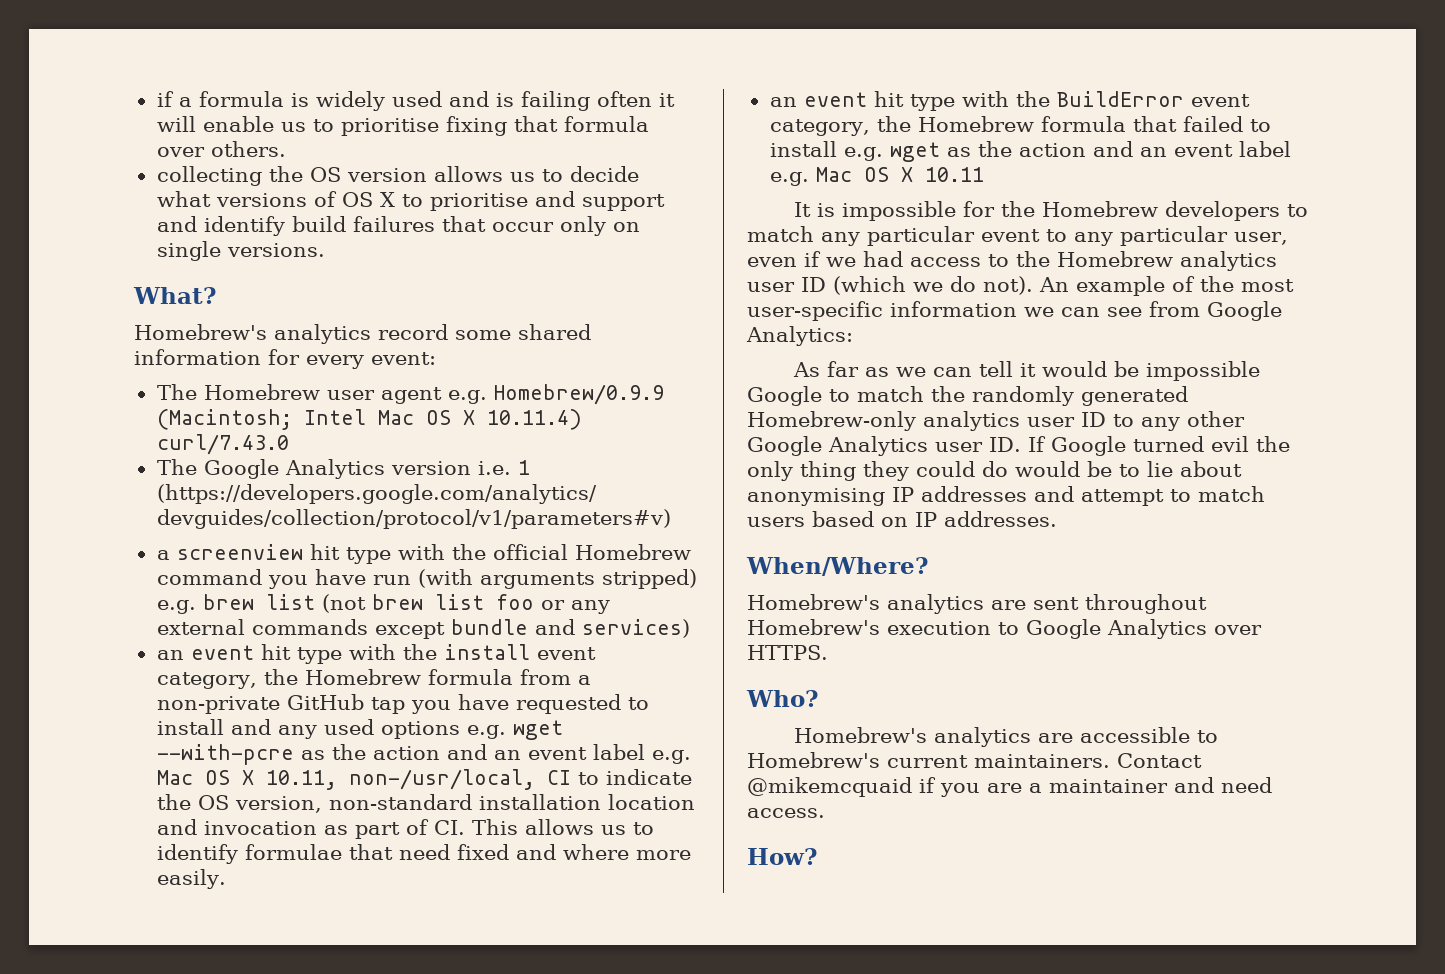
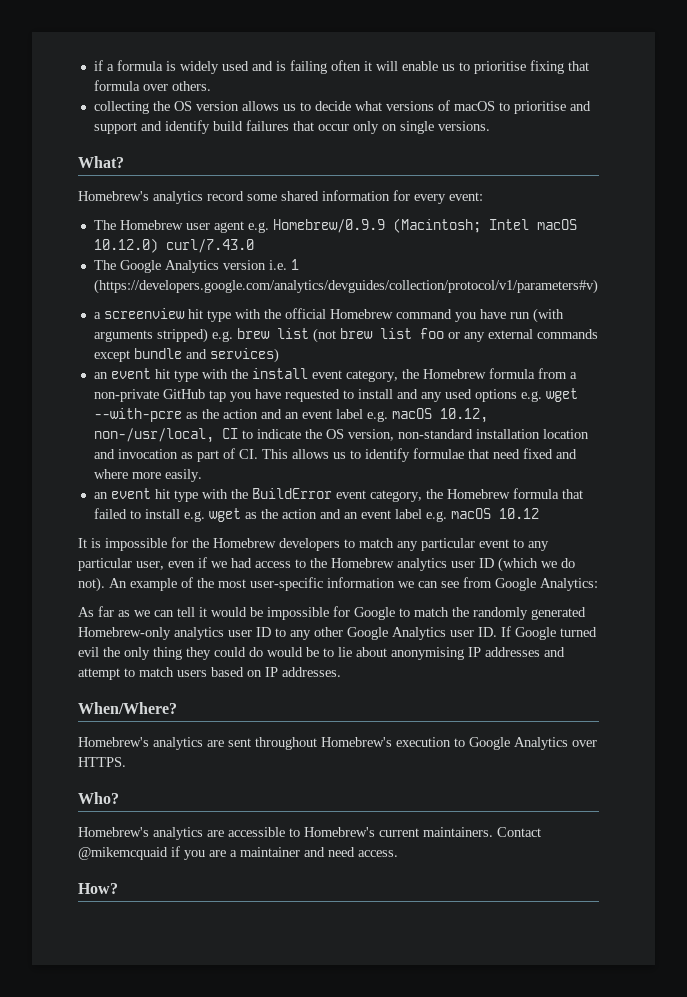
- collecting the OS version allows us to decide what versions of OS X to prioritise and support and identify build failures that occur only on single versions.
+ collecting the OS version allows us to decide what versions of macOS to prioritise and support and identify build failures that occur only on single versions.
- The Homebrew user agent e.g. Homebrew/0.9.9 (Macintosh; Intel Mac OS X 10.11.4) curl/7.43.0
+ The Homebrew user agent e.g. Homebrew/0.9.9 (Macintosh; Intel macOS 10.12.0) curl/7.43.0
- an event hit type with the install event category, the Homebrew formula from a non-private GitHub tap you have requested to install and any used options e.g. wget --with-pcre as the action and an event label e.g. Mac OS X 10.11, non-/usr/local, CI to indicate the OS version, non-standard installation location and invocation as part of CI. This allows us to identify formulae that need fixed and where more easily.
+ an event hit type with the install event category, the Homebrew formula from a non-private GitHub tap you have requested to install and any used options e.g. wget --with-pcre as the action and an event label e.g. macOS 10.12, non-/usr/local, CI to indicate the OS version, non-standard installation location and invocation as part of CI. This allows us to identify formulae that need fixed and where more easily.
- an event hit type with the BuildError event category, the Homebrew formula that failed to install e.g. wget as the action and an event label e.g. Mac OS X 10.11
+ an event hit type with the BuildError event category, the Homebrew formula that failed to install e.g. wget as the action and an event label e.g. macOS 10.12
- As far as we can tell it would be impossible Google to match the randomly generated Homebrew-only analytics user ID to any other Google Analytics user ID. If Google turned evil the only thing they could do would be to lie about anonymising IP addresses and attempt to match users based on IP addresses.
+ As far as we can tell it would be impossible for Google to match the randomly generated Homebrew-only analytics user ID to any other Google Analytics user ID. If Google turned evil the only thing they could do would be to lie about anonymising IP addresses and attempt to match users based on IP addresses.

